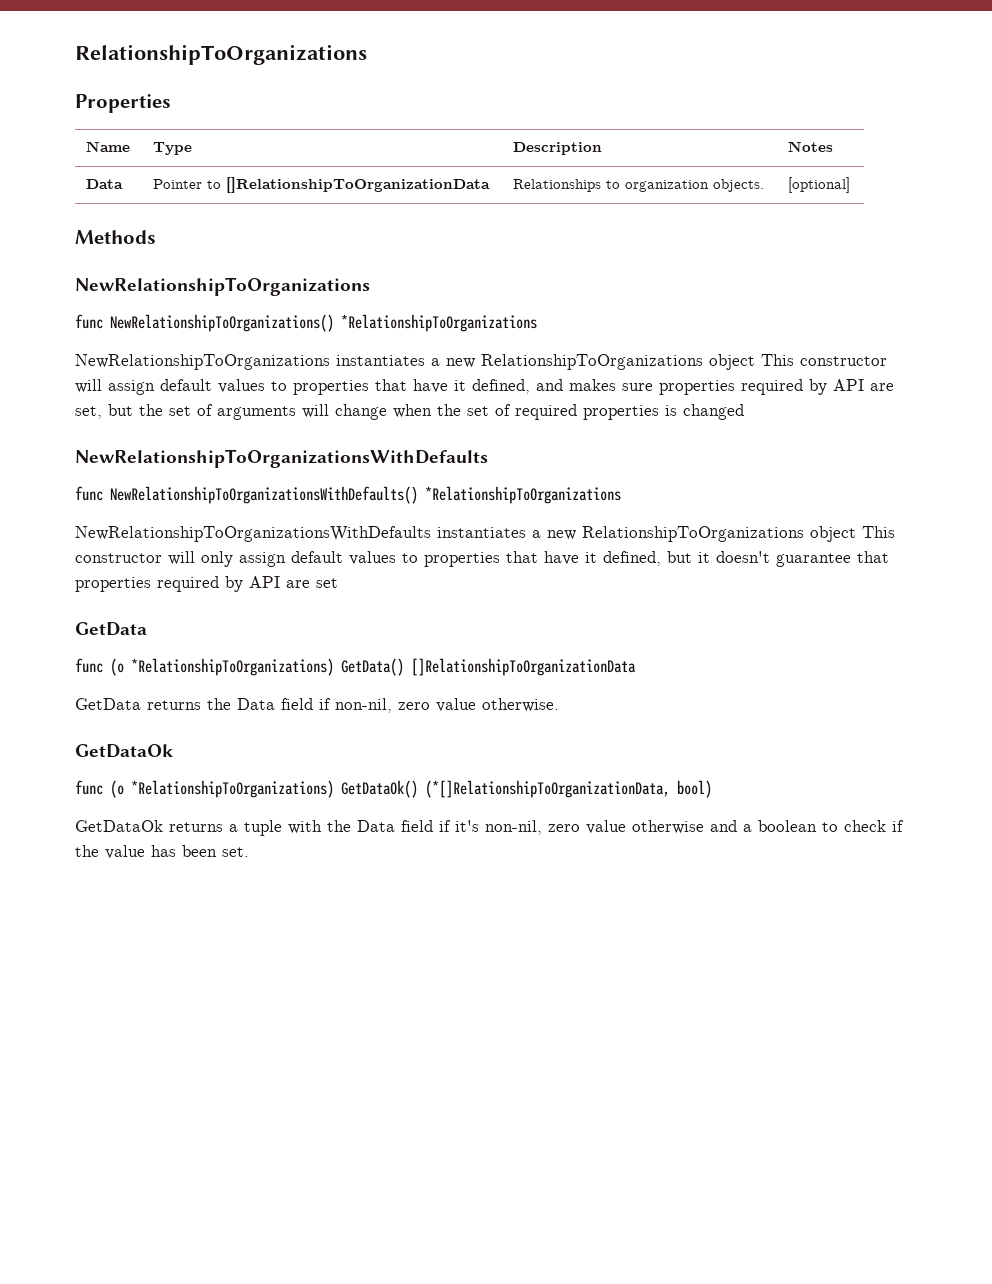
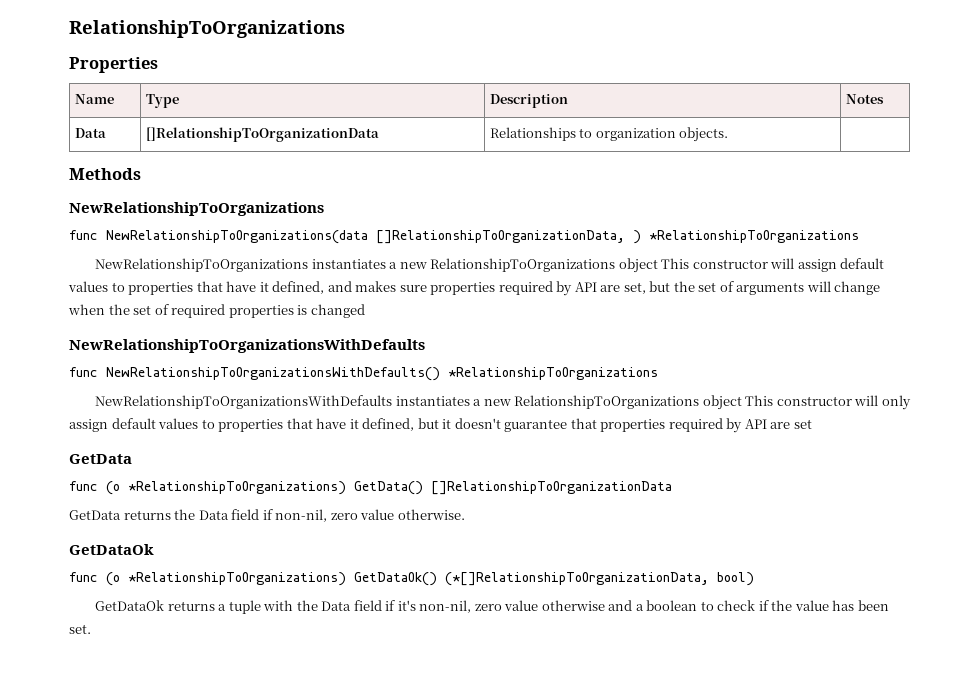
- Data | Pointer to []RelationshipToOrganizationData | Relationships to organization objects. | [optional]
+ Data | []RelationshipToOrganizationData | Relationships to organization objects. |
- func NewRelationshipToOrganizations() *RelationshipToOrganizations
+ func NewRelationshipToOrganizations(data []RelationshipToOrganizationData, ) *RelationshipToOrganizations

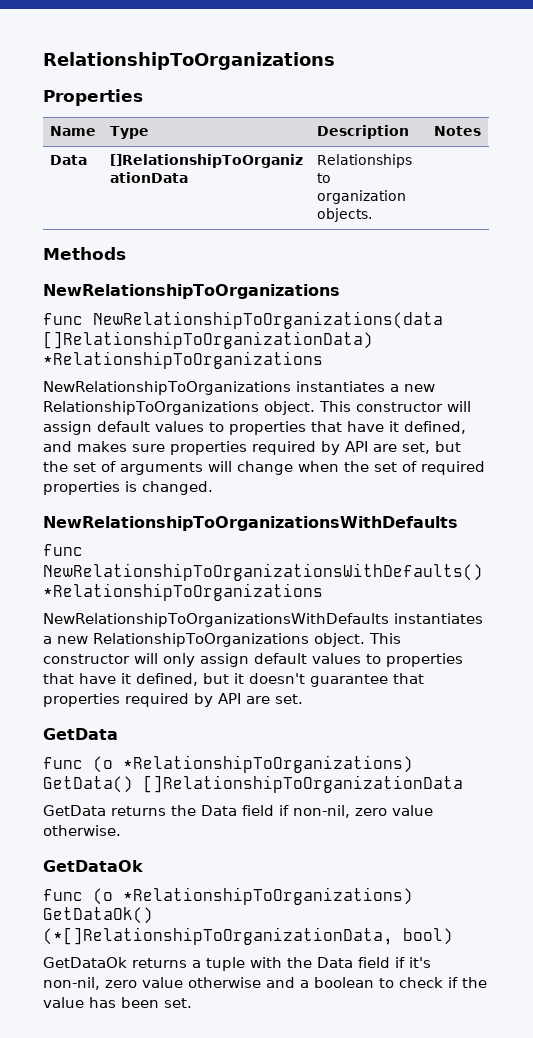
- func NewRelationshipToOrganizations(data []RelationshipToOrganizationData, ) *RelationshipToOrganizations
+ func NewRelationshipToOrganizations(data []RelationshipToOrganizationData) *RelationshipToOrganizations
- NewRelationshipToOrganizations instantiates a new RelationshipToOrganizations object This constructor will assign default values to properties that have it defined, and makes sure properties required by API are set, but the set of arguments will change when the set of required properties is changed
+ NewRelationshipToOrganizations instantiates a new RelationshipToOrganizations object. This constructor will assign default values to properties that have it defined, and makes sure properties required by API are set, but the set of arguments will change when the set of required properties is changed.
- NewRelationshipToOrganizationsWithDefaults instantiates a new RelationshipToOrganizations object This constructor will only assign default values to properties that have it defined, but it doesn't guarantee that properties required by API are set
+ NewRelationshipToOrganizationsWithDefaults instantiates a new RelationshipToOrganizations object. This constructor will only assign default values to properties that have it defined, but it doesn't guarantee that properties required by API are set.

